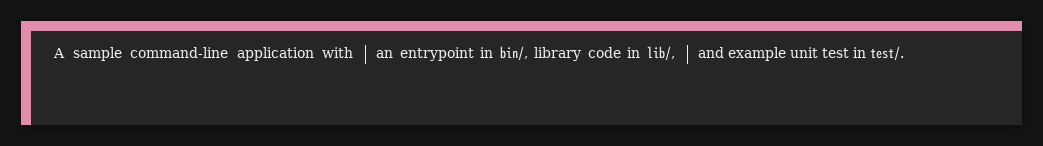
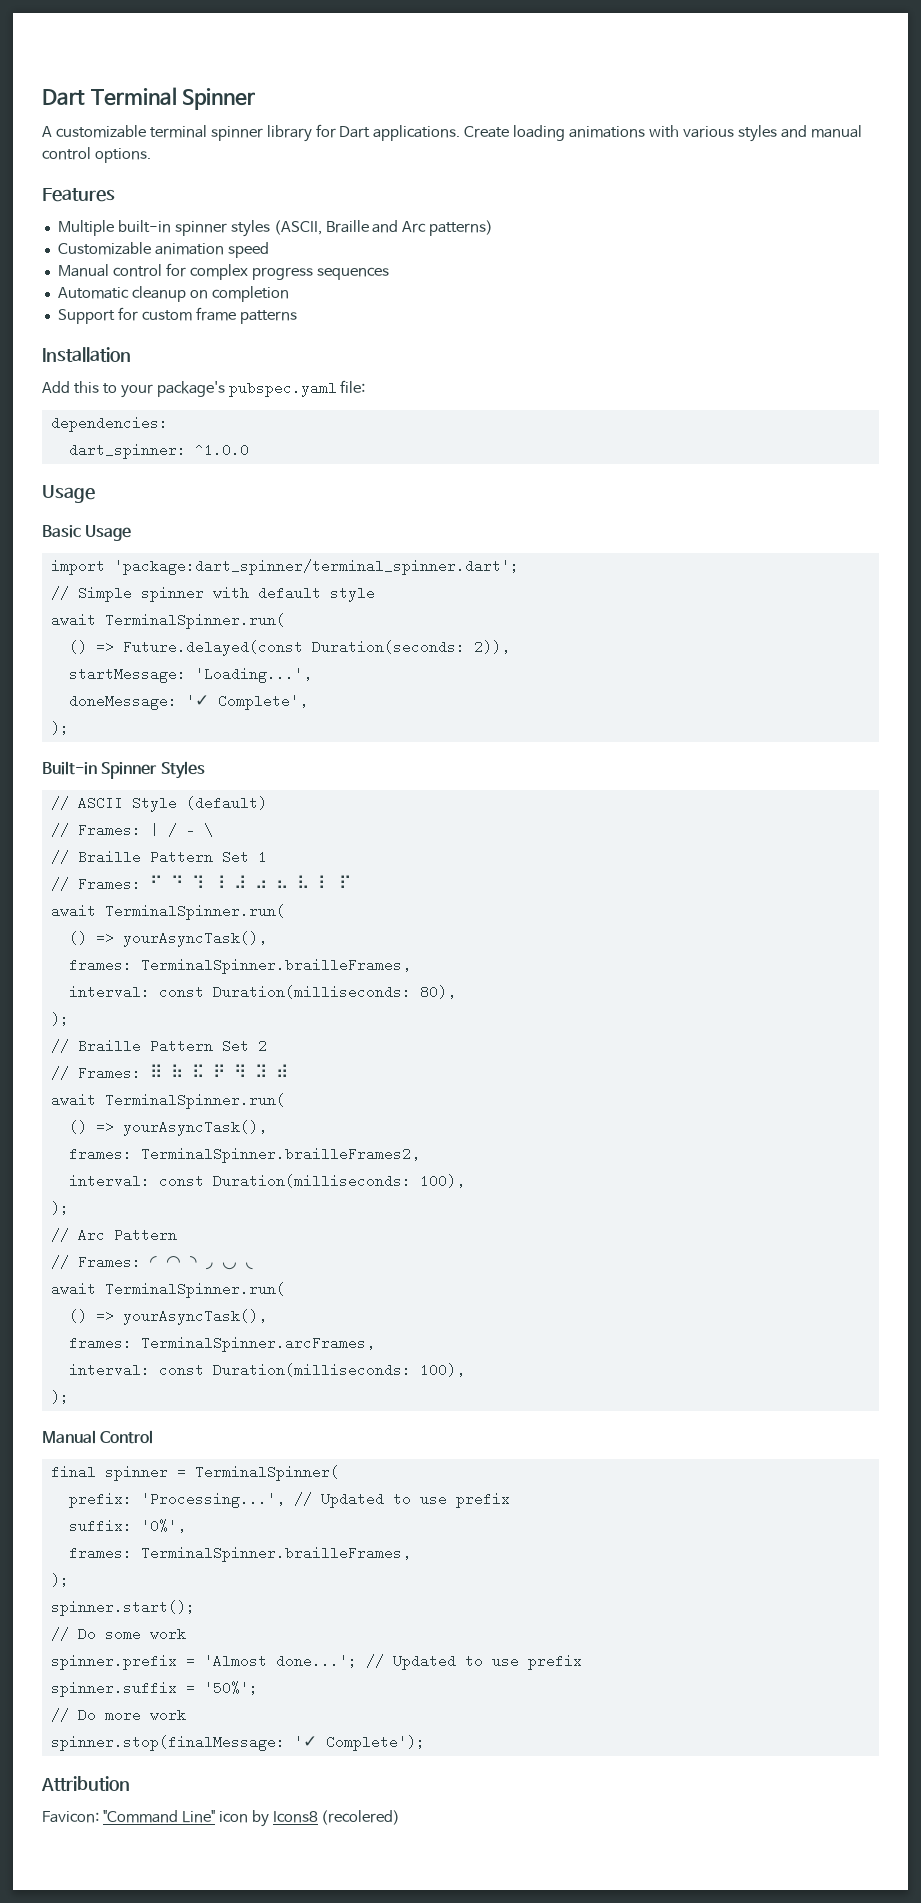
- A sample command-line application with an entrypoint in bin/, library code in lib/, and example unit test in test/.
+ Dart Terminal Spinner
+ A customizable terminal spinner library for Dart applications. Create loading animations with various styles and manual control options.
+ Features
+ Multiple built-in spinner styles (ASCII, Braille and Arc patterns)
+ Customizable animation speed
+ Manual control for complex progress sequences
+ Automatic cleanup on completion
+ Support for custom frame patterns
+ Installation
+ Add this to your package's pubspec.yaml file:
+ dependencies:
+ dart_spinner: ^1.0.0
+ Usage
+ Basic Usage
+ import 'package:dart_spinner/terminal_spinner.dart';
+ // Simple spinner with default style
+ await TerminalSpinner.run(
+ () => Future.delayed(const Duration(seconds: 2)),
+ startMessage: 'Loading...',
+ doneMessage: '✓ Complete',
+ );
+ Built-in Spinner Styles
+ // ASCII Style (default)
+ // Frames: | / - \
+ // Braille Pattern Set 1
+ // Frames: ⠋ ⠙ ⠹ ⠸ ⠼ ⠴ ⠦ ⠧ ⠇ ⠏
+ await TerminalSpinner.run(
+ () => yourAsyncTask(),
+ frames: TerminalSpinner.brailleFrames,
+ interval: const Duration(milliseconds: 80),
+ );
+ // Braille Pattern Set 2
+ // Frames: ⠿ ⠷ ⠯ ⠟ ⠻ ⠽ ⠾
+ await TerminalSpinner.run(
+ () => yourAsyncTask(),
+ frames: TerminalSpinner.brailleFrames2,
+ interval: const Duration(milliseconds: 100),
+ );
+ // Arc Pattern
+ // Frames: ◜ ◠ ◝ ◞ ◡ ◟
+ await TerminalSpinner.run(
+ () => yourAsyncTask(),
+ frames: TerminalSpinner.arcFrames,
+ interval: const Duration(milliseconds: 100),
+ );
+ Manual Control
+ final spinner = TerminalSpinner(
+ prefix: 'Processing...', // Updated to use prefix
+ suffix: '0%',
+ frames: TerminalSpinner.brailleFrames,
+ );
+ spinner.start();
+ // Do some work
+ spinner.prefix = 'Almost done...'; // Updated to use prefix
+ spinner.suffix = '50%';
+ // Do more work
+ spinner.stop(finalMessage: '✓ Complete');
+ Attribution
+ Favicon: "Command Line" icon by Icons8 (recolered)

